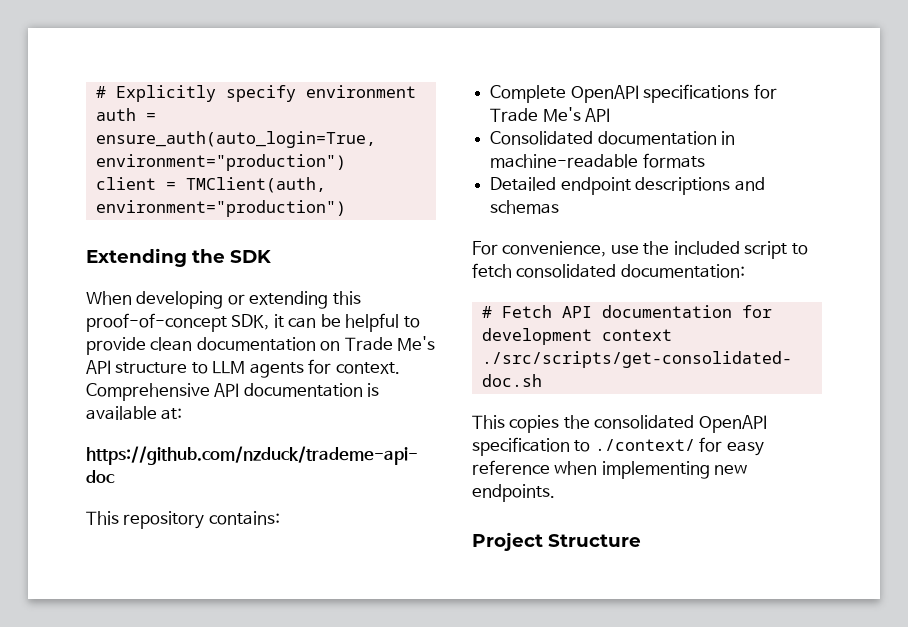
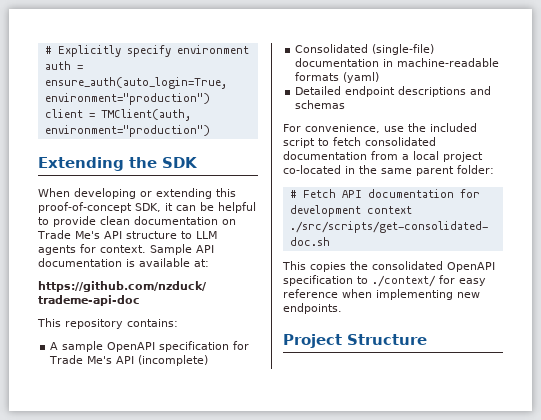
- Comprehensive API documentation is available at:
+ Sample API documentation is available at:
- Complete OpenAPI specifications for Trade Me's API
+ A sample OpenAPI specification for Trade Me's API (incomplete)
- Consolidated documentation in machine-readable formats
+ Consolidated (single-file) documentation in machine-readable formats (yaml)
- For convenience, use the included script to fetch consolidated documentation:
+ For convenience, use the included script to fetch consolidated documentation from a local project co-located in the same parent folder:

